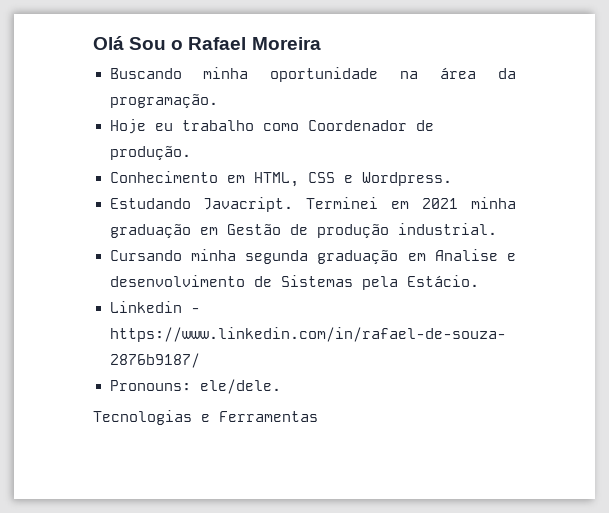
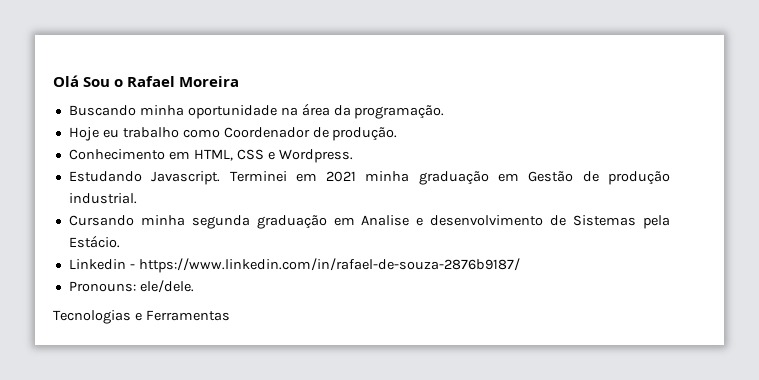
- Estudando Javacript.
+ Estudando Javascript.

